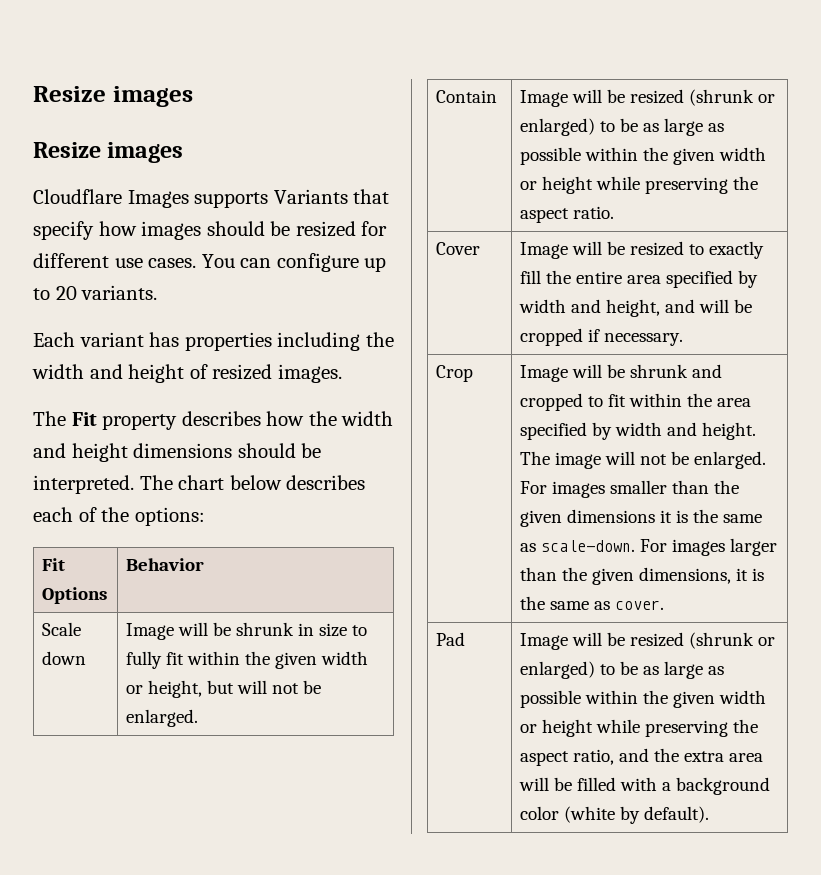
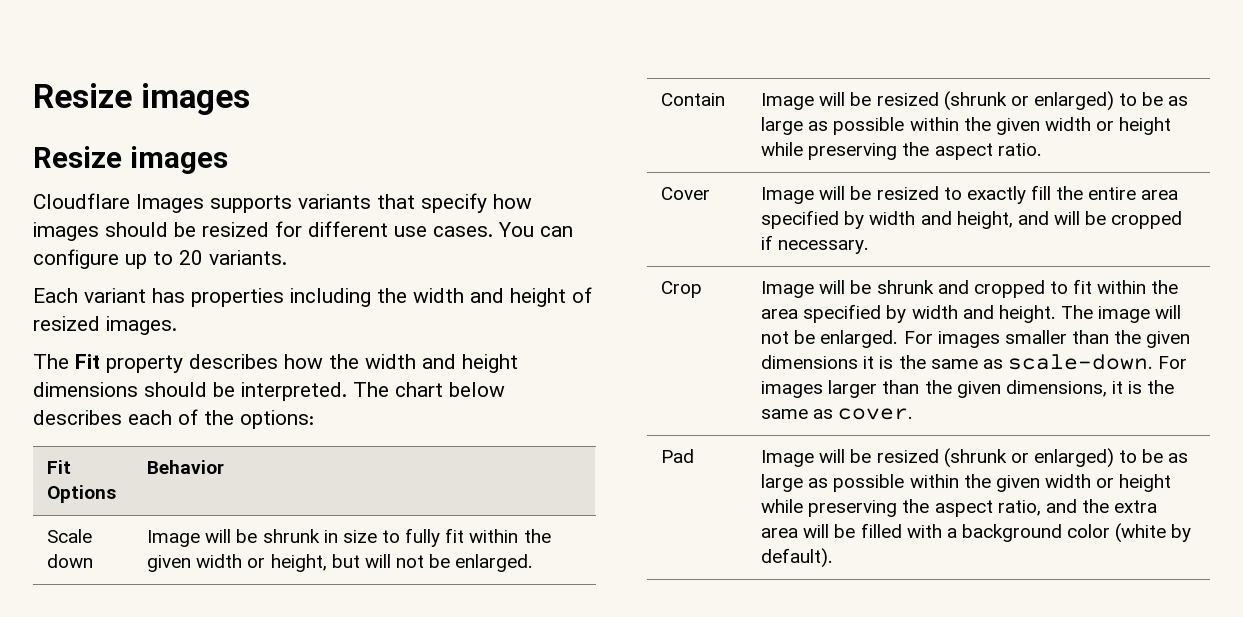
- Cloudflare Images supports Variants that specify how images should be resized for different use cases.
+ Cloudflare Images supports variants that specify how images should be resized for different use cases.

